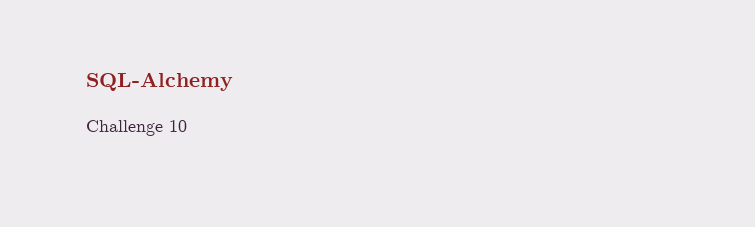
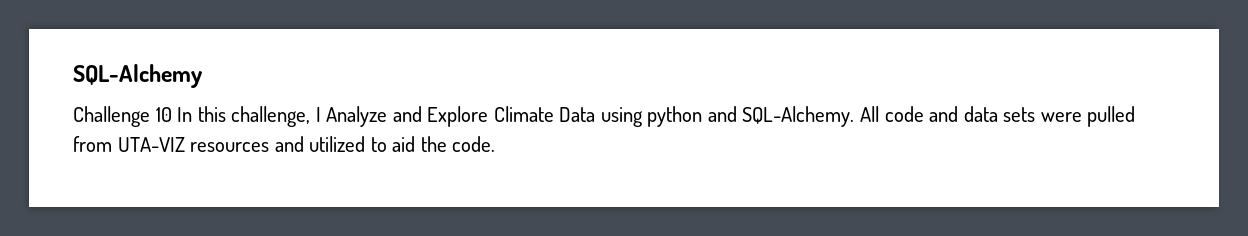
- Challenge 10
+ Challenge 10 In this challenge, I Analyze and Explore Climate Data using python and SQL-Alchemy. All code and data sets were pulled from UTA-VIZ resources and utilized to aid the code.

